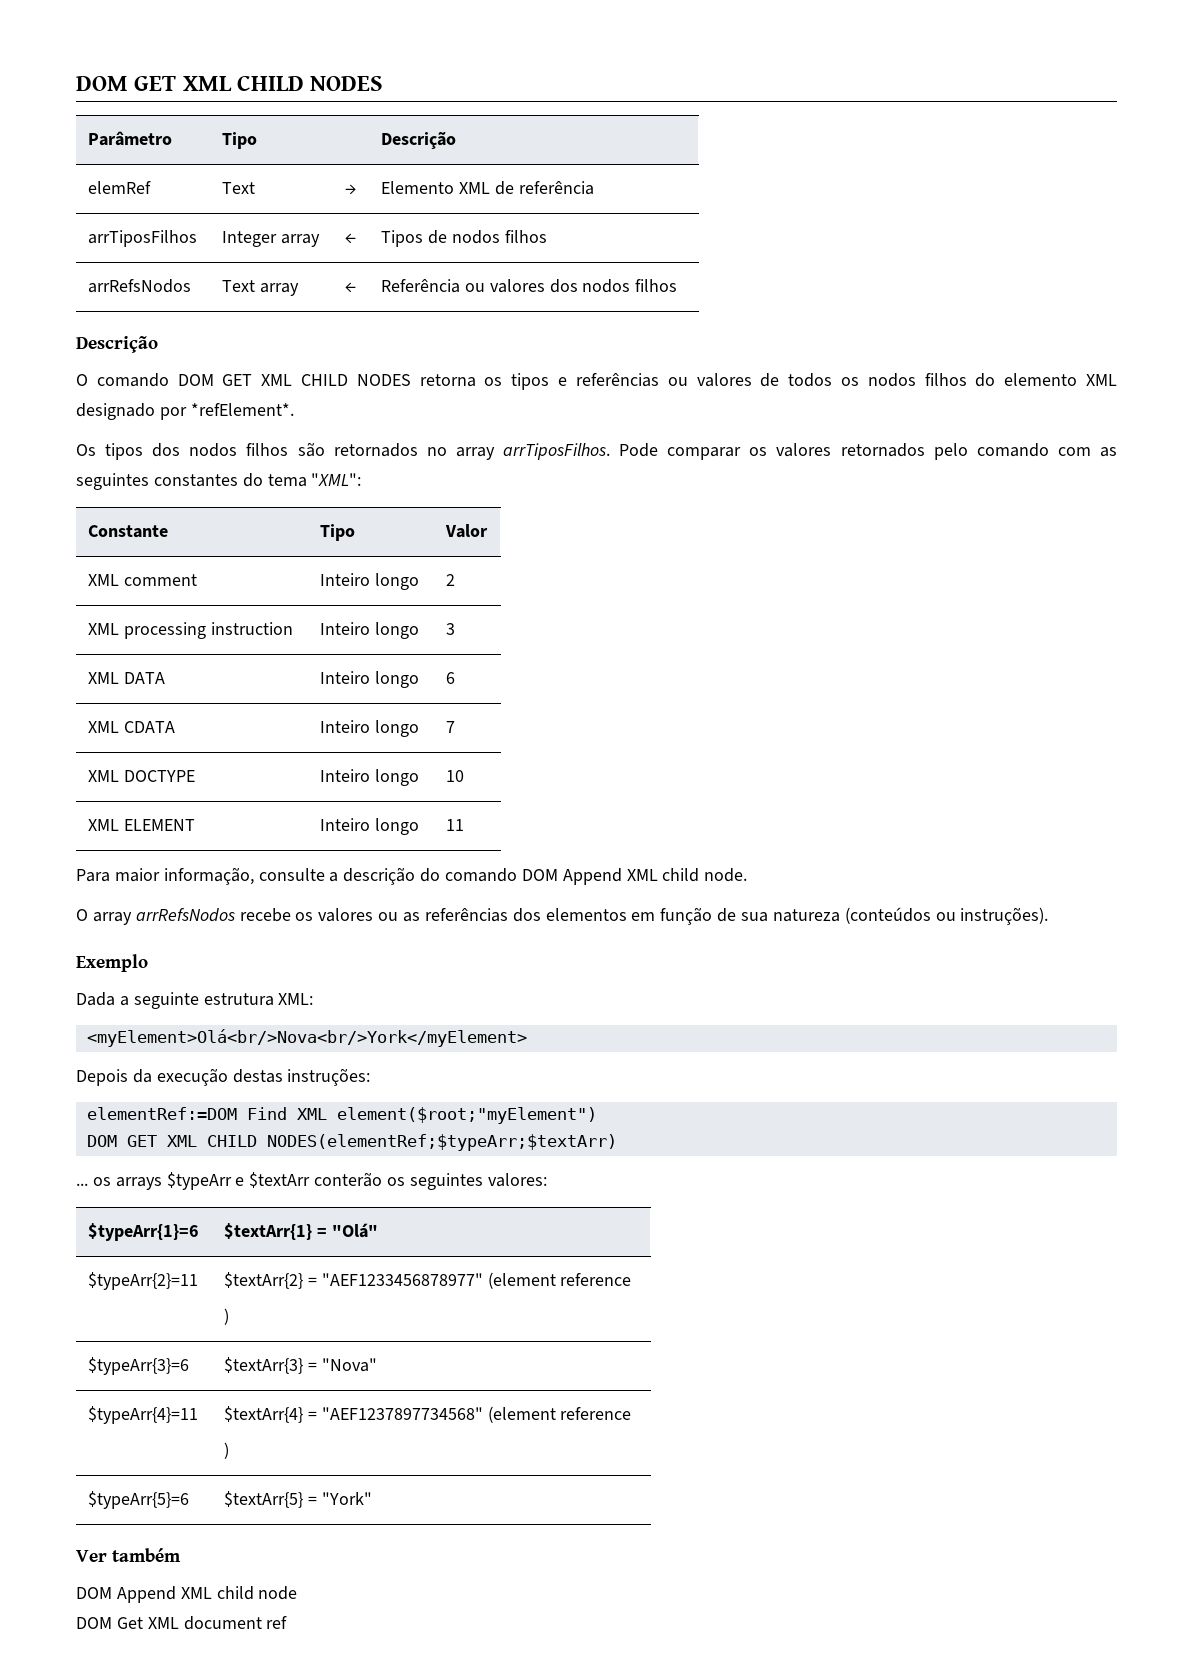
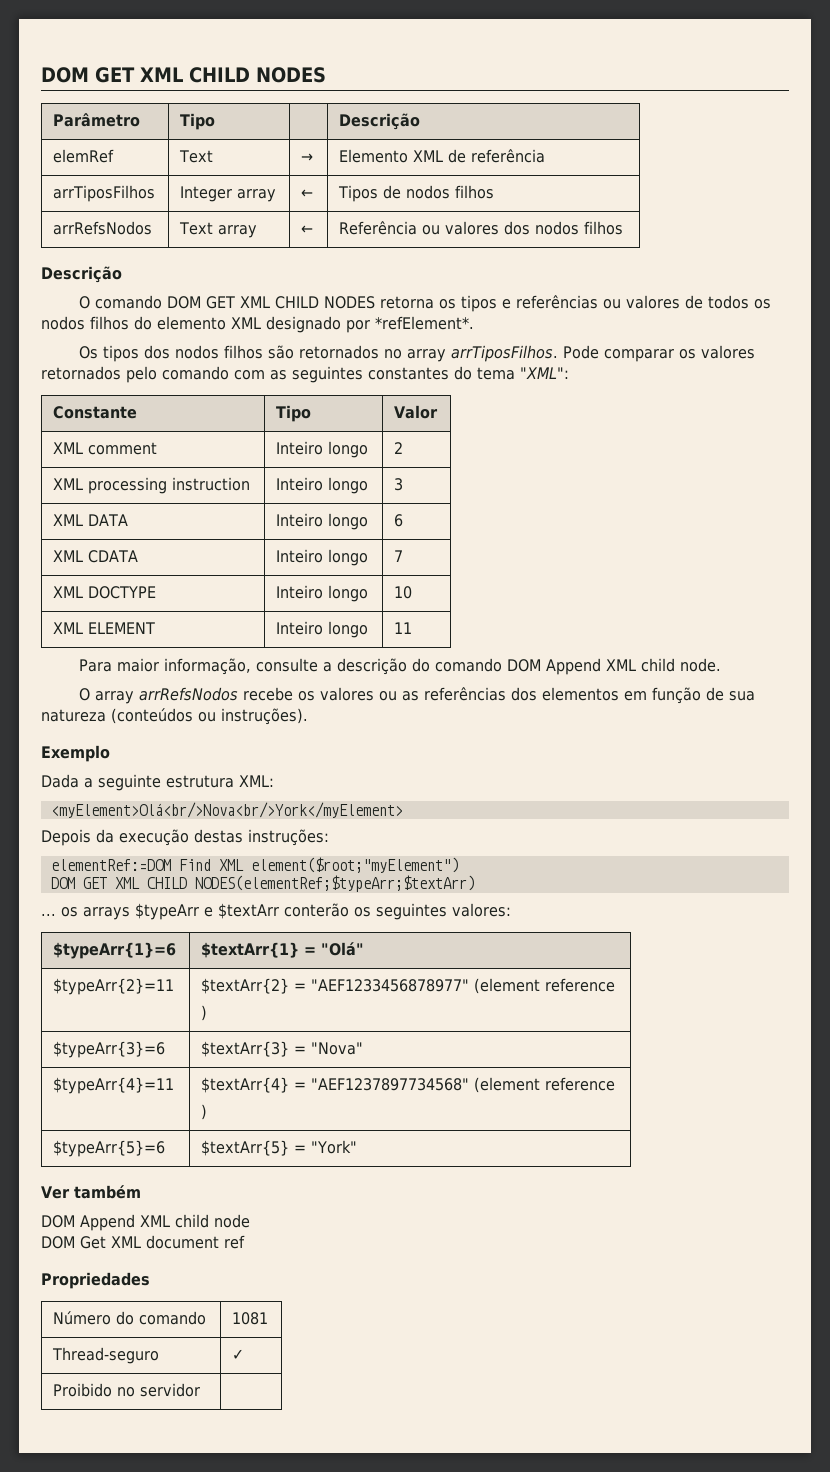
+ Propriedades
+ Número do comando | 1081
+ Thread-seguro | ✓
+ Proibido no servidor |

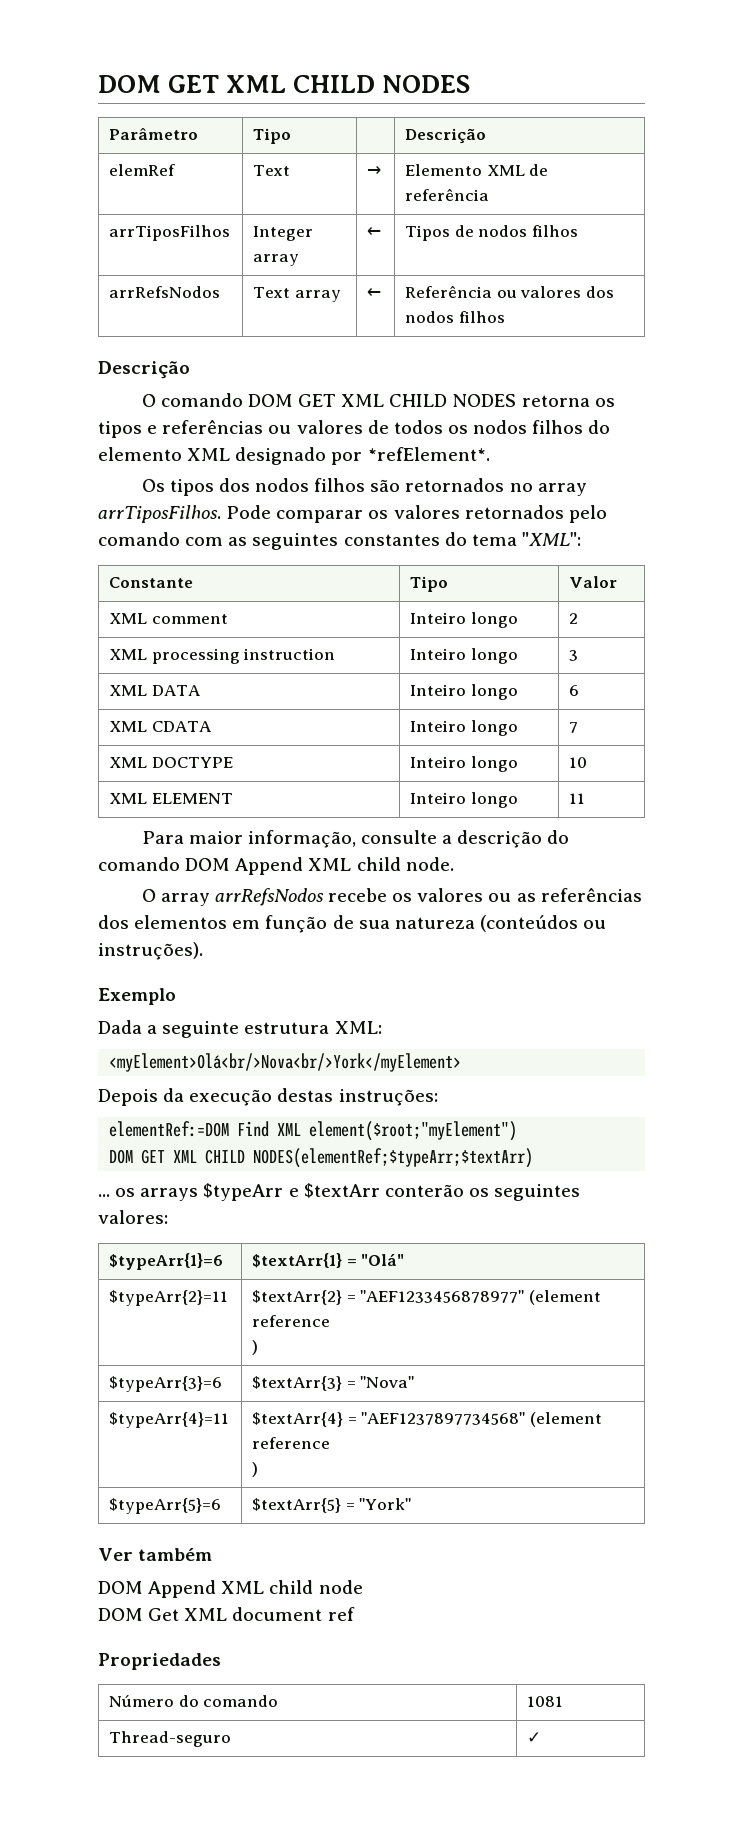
- Proibido no servidor |

